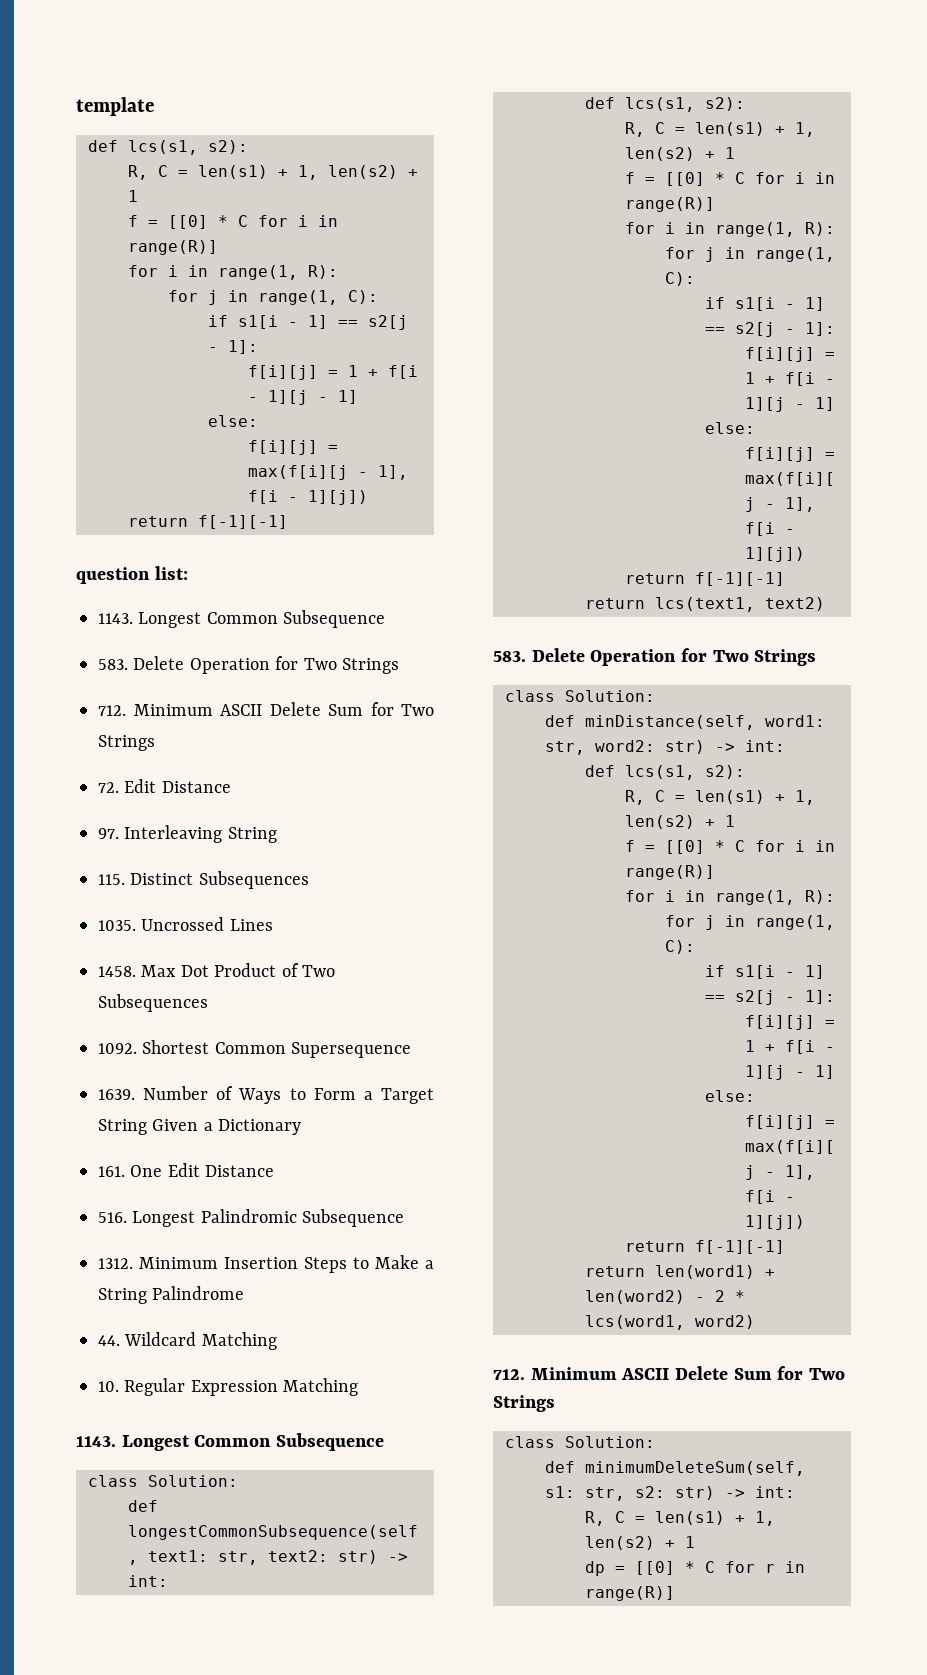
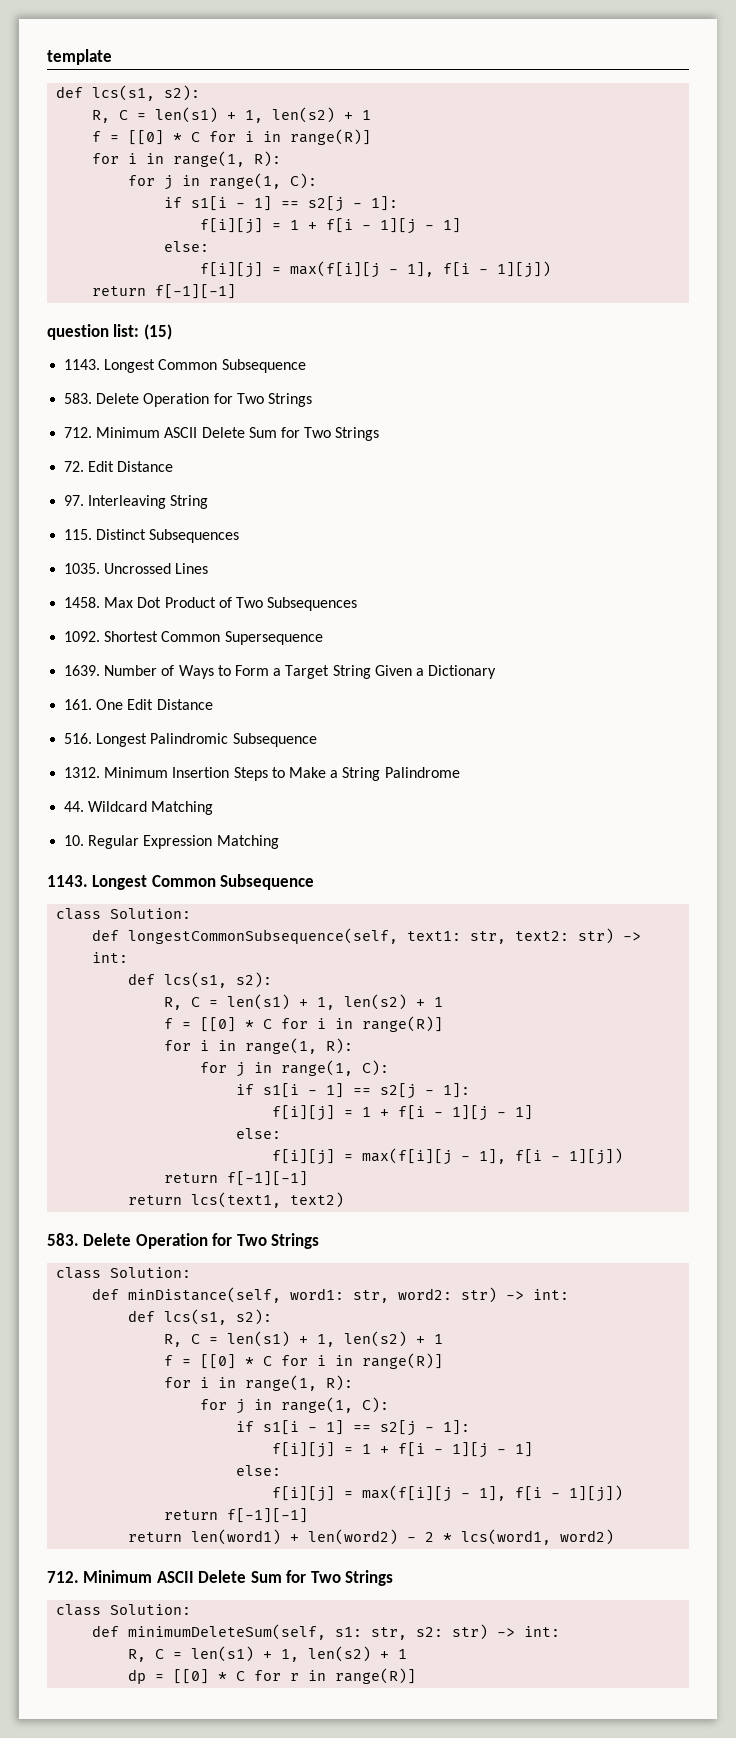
- question list:
+ question list: (15)

